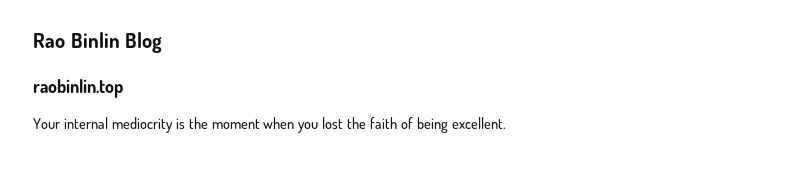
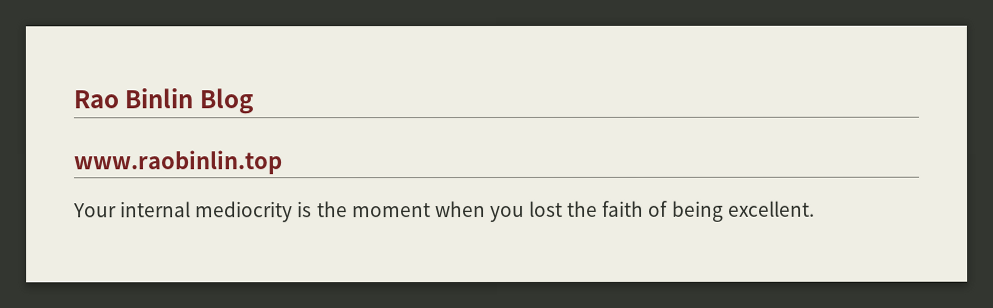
- raobinlin.top
+ www.raobinlin.top

